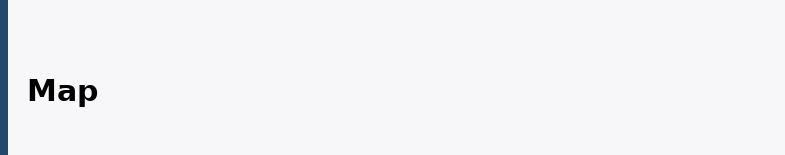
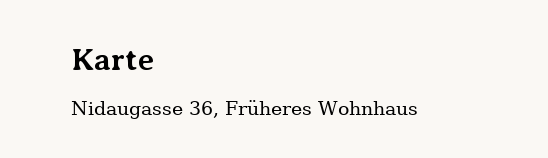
- Map
+ Karte
+ Nidaugasse 36, Früheres Wohnhaus

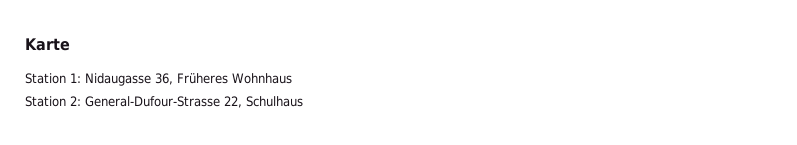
- Nidaugasse 36, Früheres Wohnhaus
+ Station 1: Nidaugasse 36, Früheres Wohnhaus
+ Station 2: General-Dufour-Strasse 22, Schulhaus

